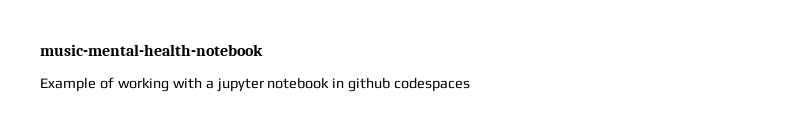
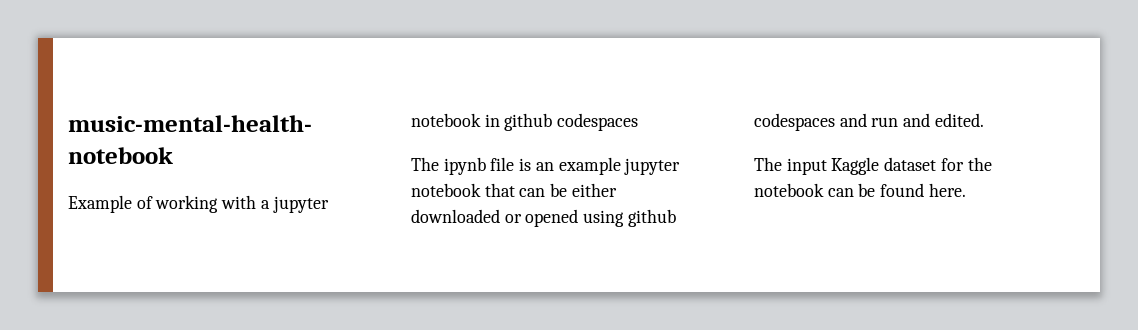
+ The ipynb file is an example jupyter notebook that can be either downloaded or opened using github codespaces and run and edited.
+ The input Kaggle dataset for the notebook can be found here.

